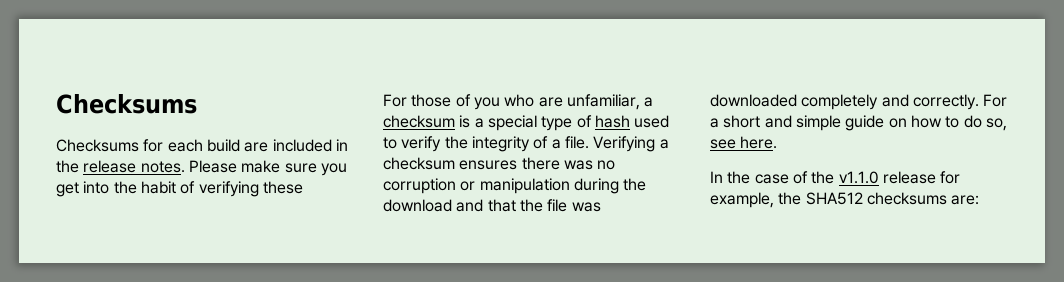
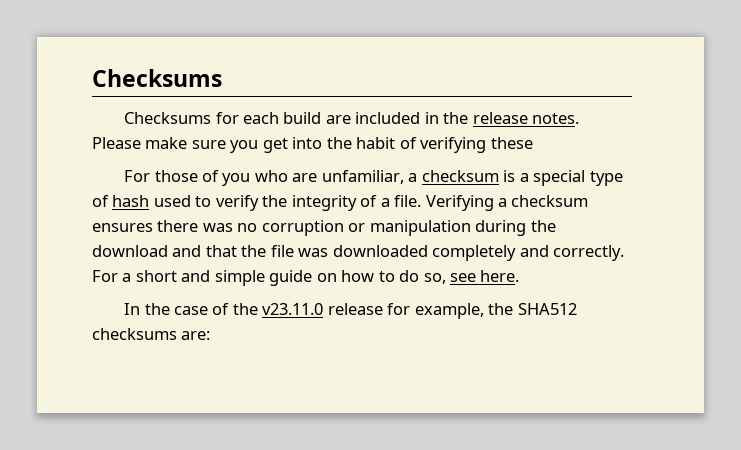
- In the case of the v1.1.0 release for example, the SHA512 checksums are:
+ In the case of the v23.11.0 release for example, the SHA512 checksums are:

